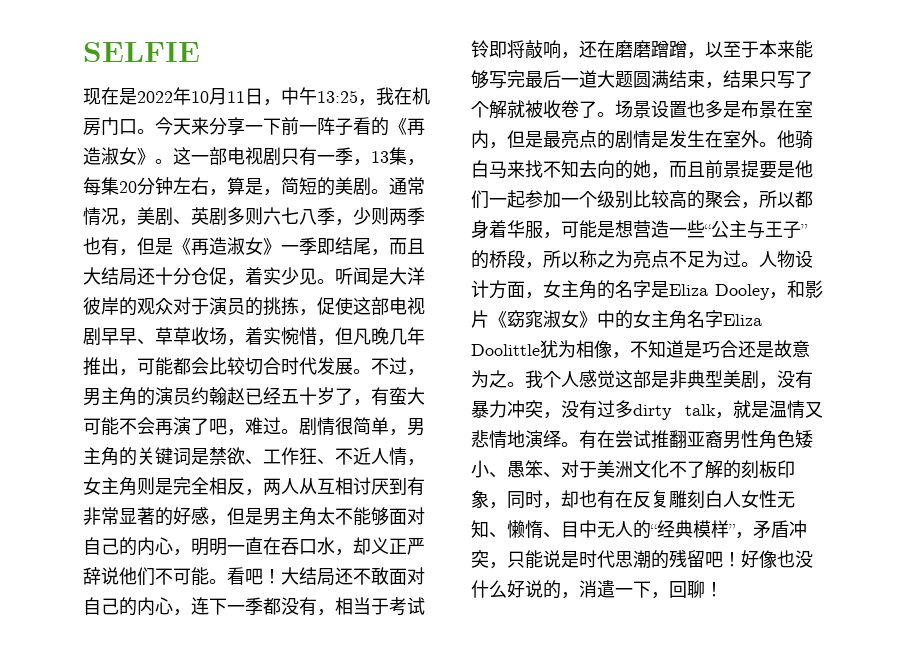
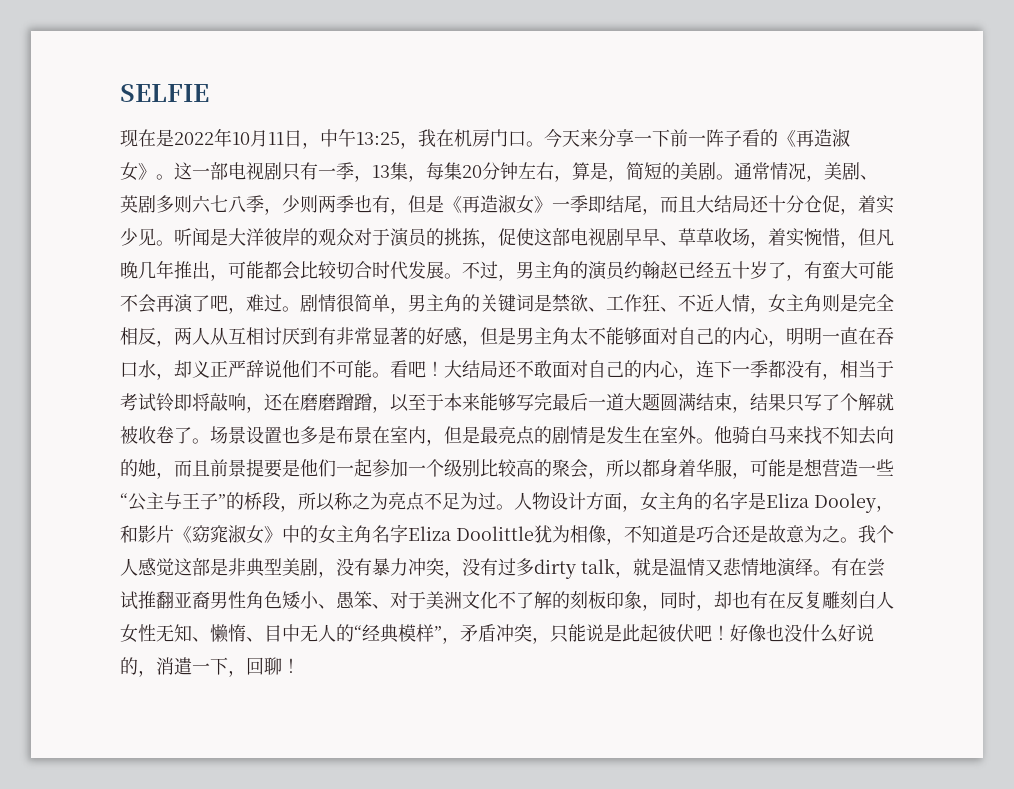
- 有在尝试推翻亚裔男性角色矮小、愚笨、对于美洲文化不了解的刻板印象，同时，却也有在反复雕刻白人女性无知、懒惰、目中无人的“经典模样”，矛盾冲突，只能说是时代思潮的残留吧！
+ 有在尝试推翻亚裔男性角色矮小、愚笨、对于美洲文化不了解的刻板印象，同时，却也有在反复雕刻白人女性无知、懒惰、目中无人的“经典模样”，矛盾冲突，只能说是此起彼伏吧！

